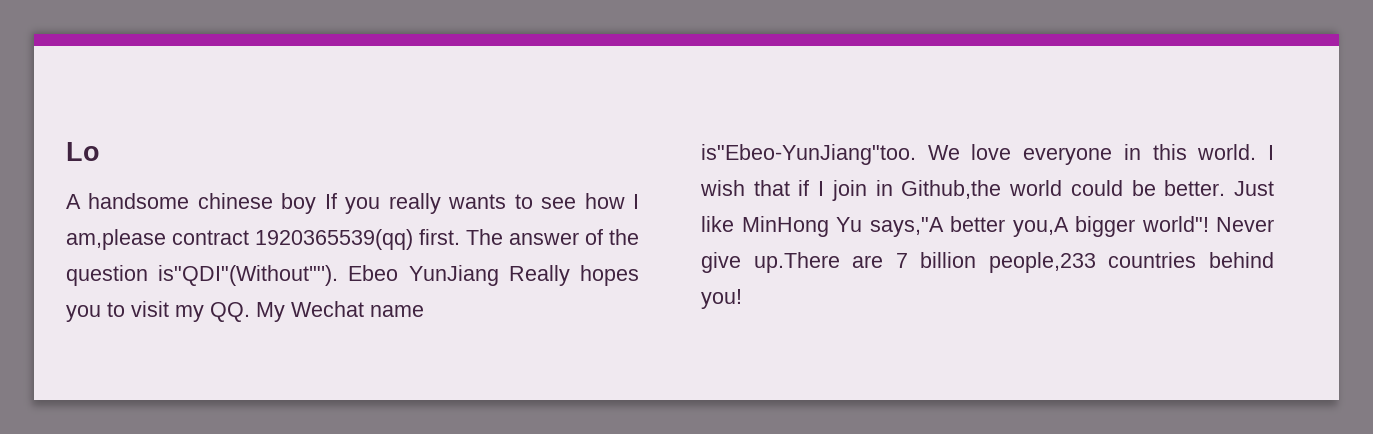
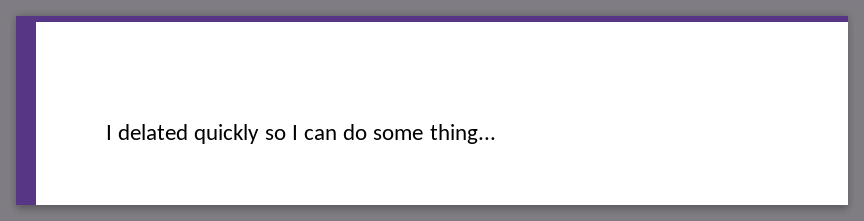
- Lo
- A handsome chinese boy If you really wants to see how I am,please contract 1920365539(qq) first. The answer of the question is"QDI"(Without'"'). Ebeo YunJiang Really hopes you to visit my QQ. My Wechat name is"Ebeo-YunJiang"too. We love everyone in this world. I wish that if I join in Github,the world could be better. Just like MinHong Yu says,"A better you,A bigger world"! Never give up.There are 7 billion people,233 countries behind you!
+ I delated quickly so I can do some thing...

